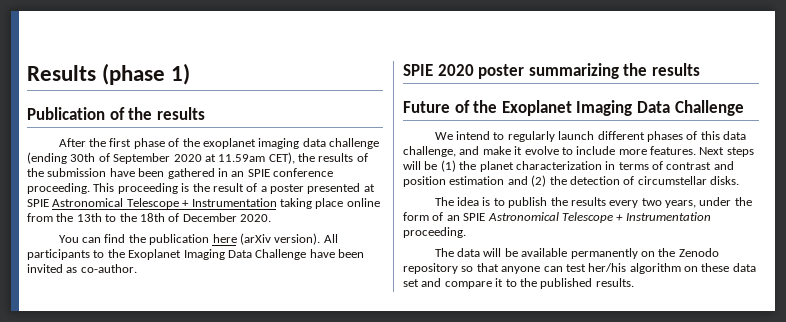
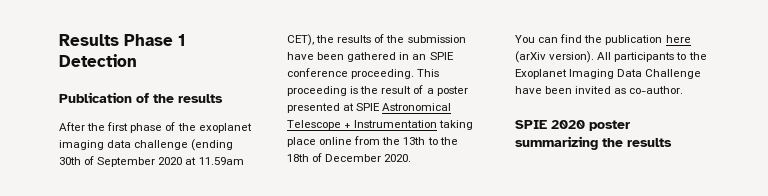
- Results (phase 1)
+ Results Phase 1 Detection
- Future of the Exoplanet Imaging Data Challenge
- We intend to regularly launch different phases of this data challenge, and make it evolve to include more features. Next steps will be (1) the planet characterization in terms of contrast and position estimation and (2) the detection of circumstellar disks.
- The idea is to publish the results every two years, under the form of an SPIE Astronomical Telescope + Instrumentation proceeding.
- The data will be available permanently on the Zenodo repository so that anyone can test her/his algorithm on these data set and compare it to the published results.

